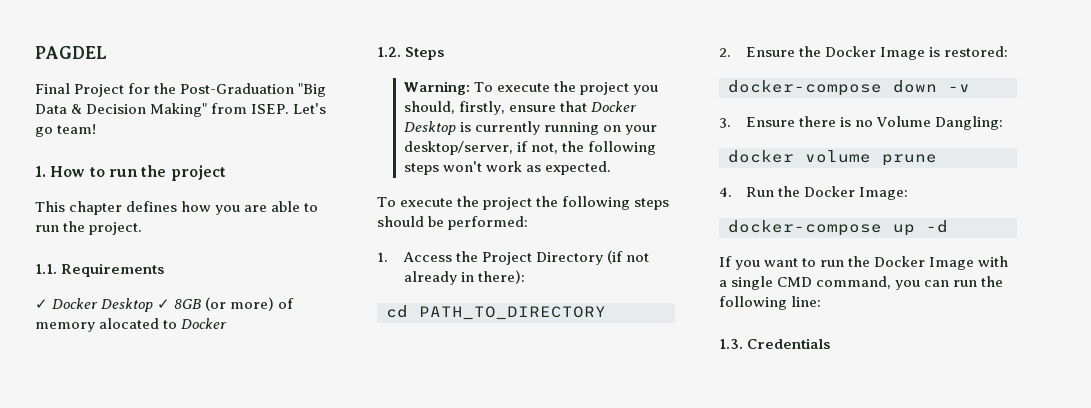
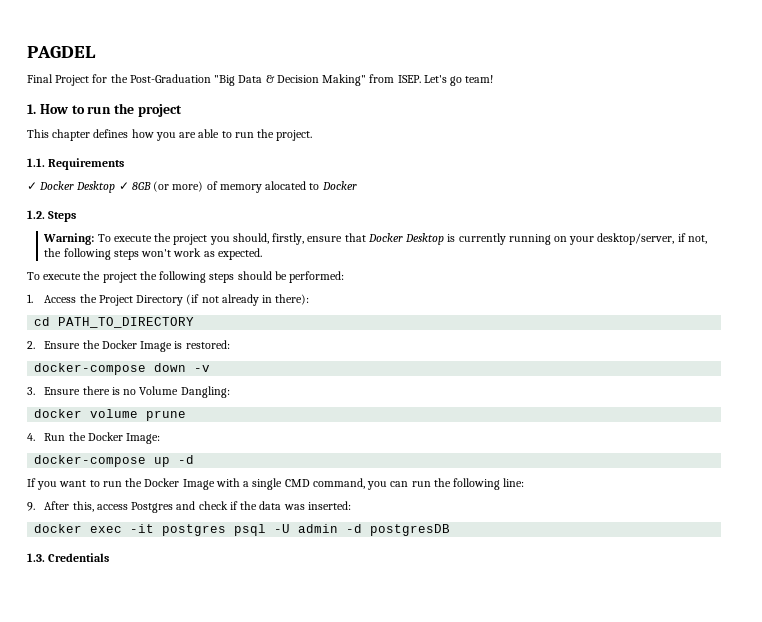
+ 9. After this, access Postgres and check if the data was inserted:
+ docker exec -it postgres psql -U admin -d postgresDB

